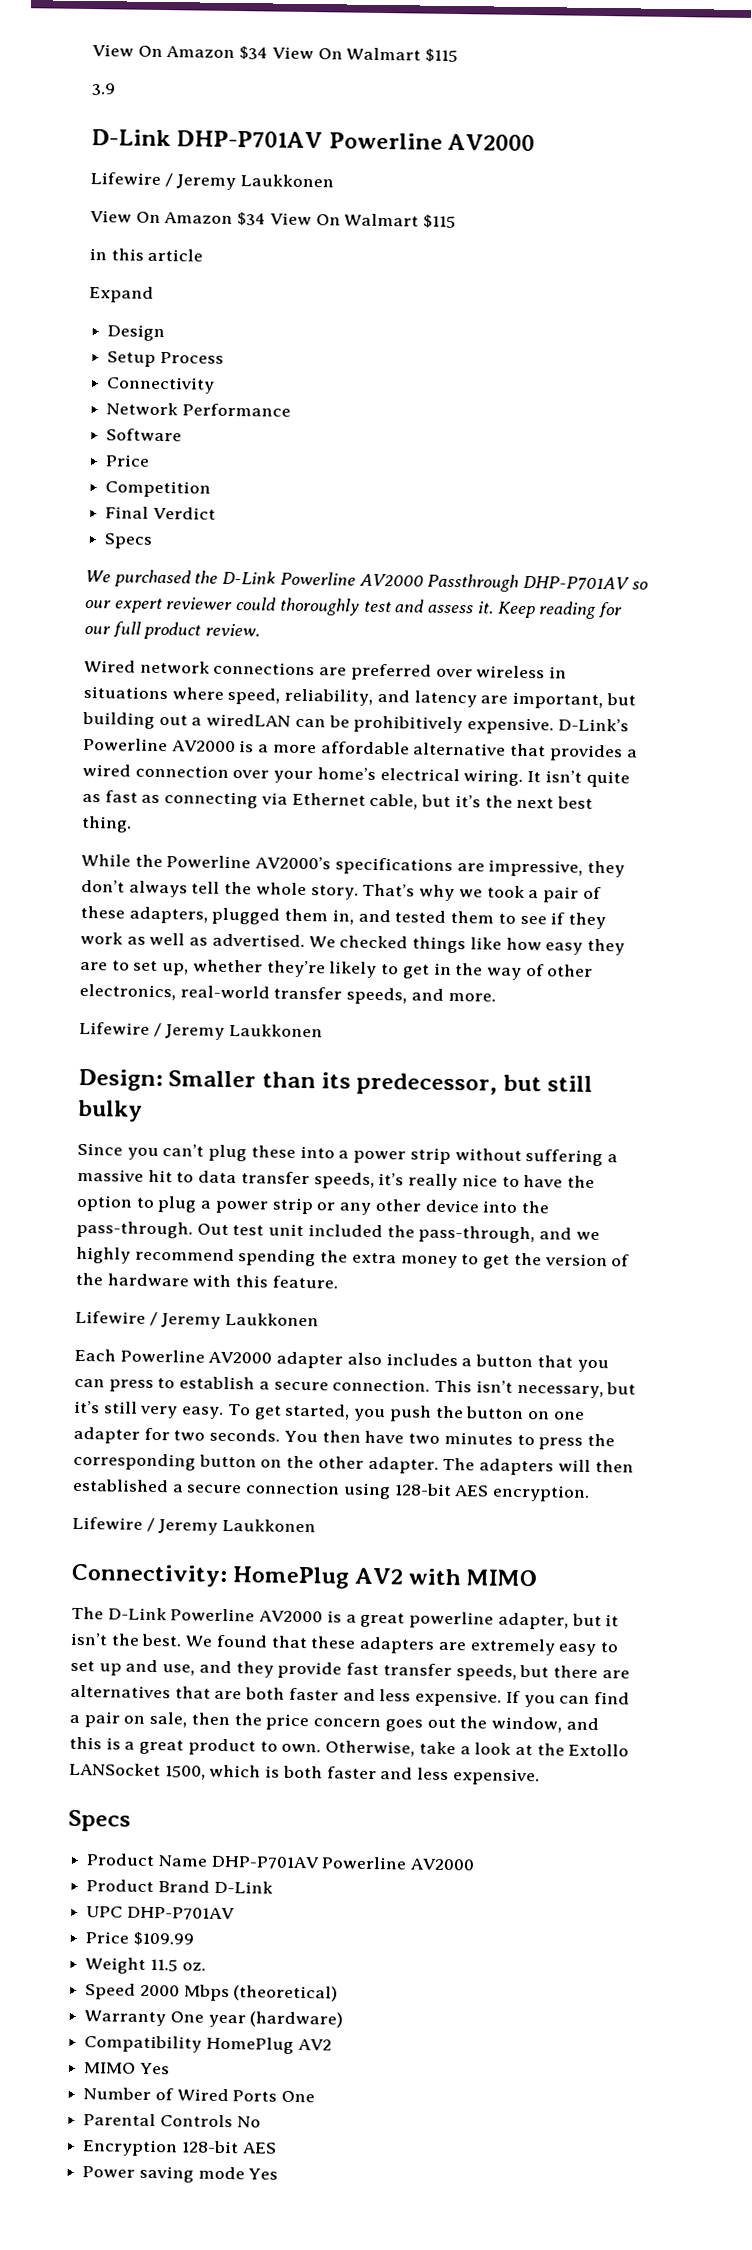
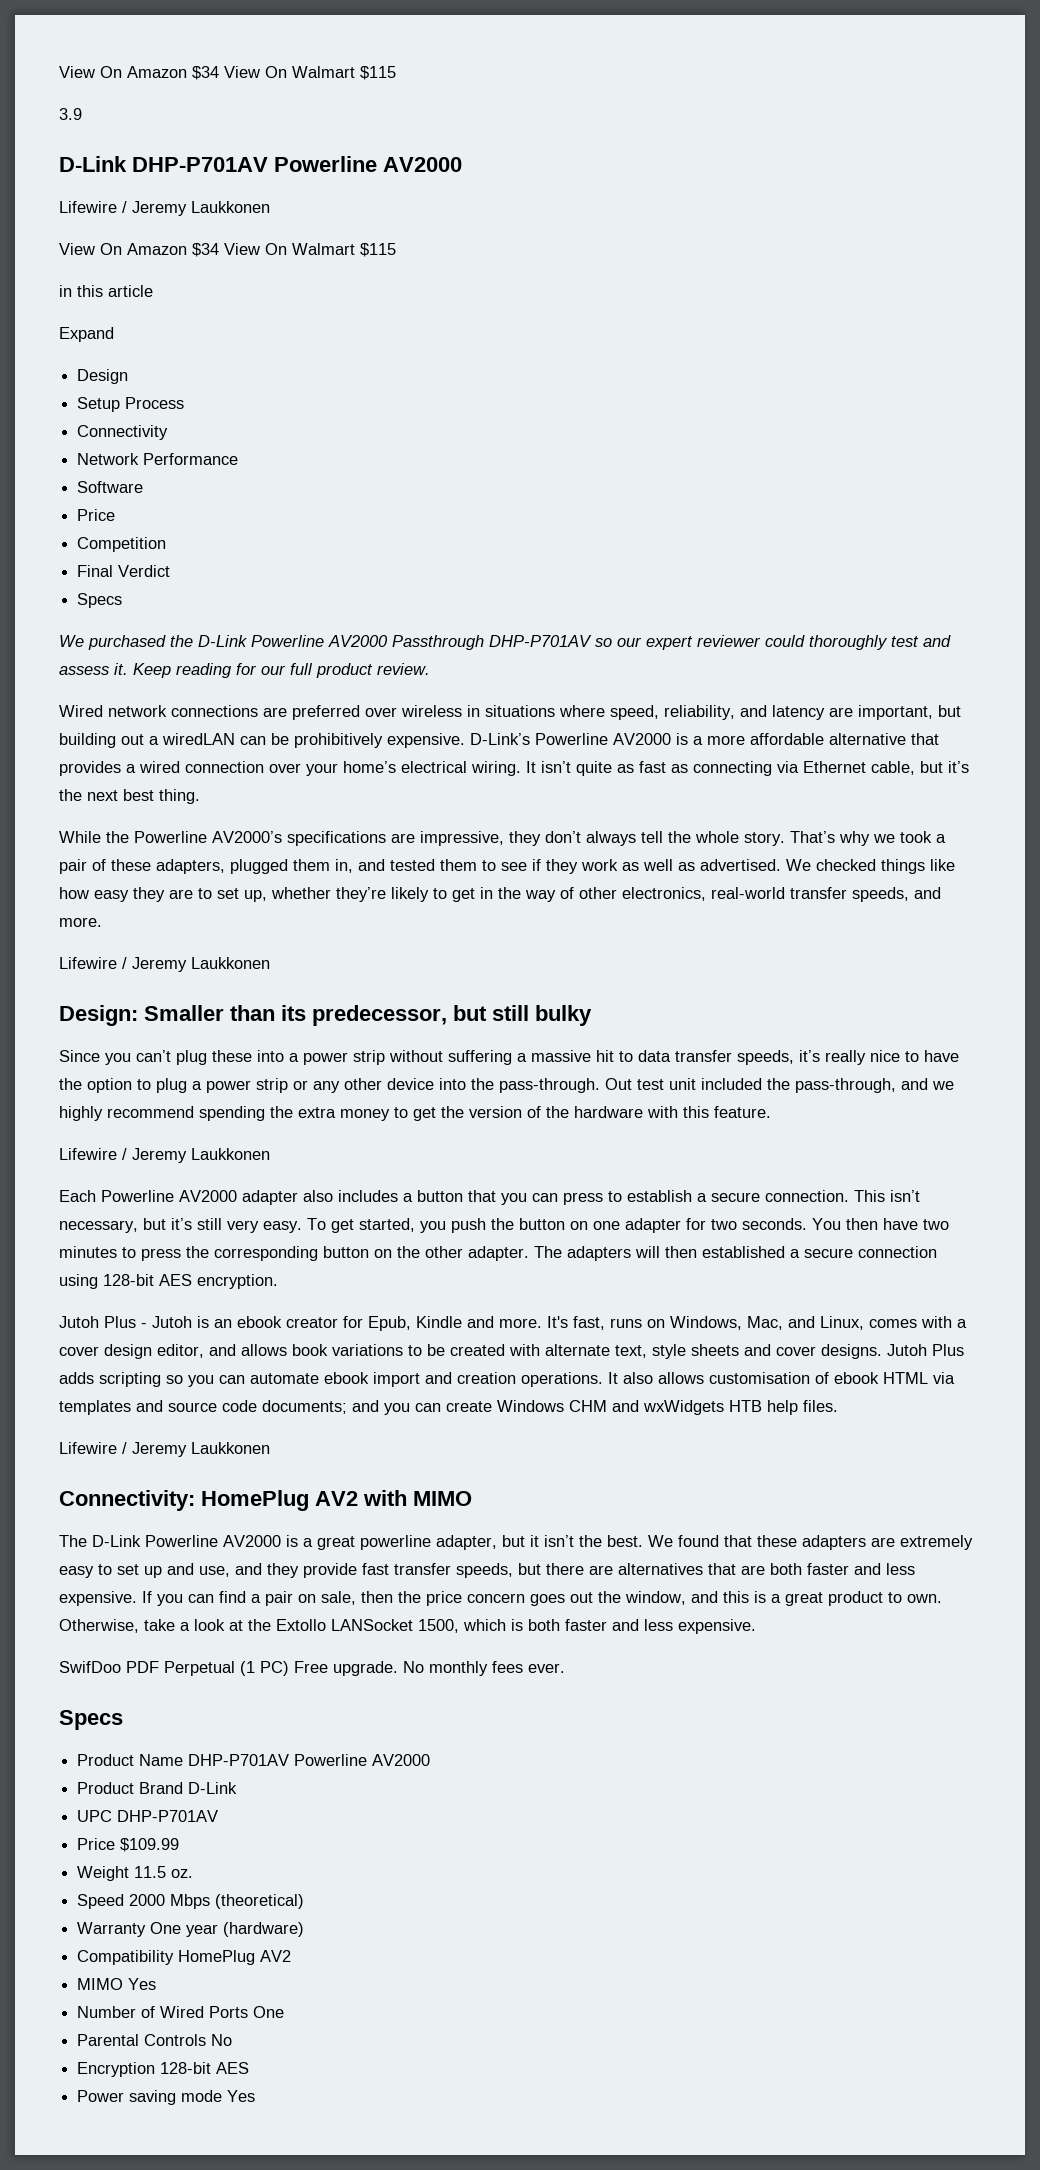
+ Jutoh Plus - Jutoh is an ebook creator for Epub, Kindle and more. It's fast, runs on Windows, Mac, and Linux, comes with a cover design editor, and allows book variations to be created with alternate text, style sheets and cover designs. Jutoh Plus adds scripting so you can automate ebook import and creation operations. It also allows customisation of ebook HTML via templates and source code documents; and you can create Windows CHM and wxWidgets HTB help files.
+ SwifDoo PDF Perpetual (1 PC) Free upgrade. No monthly fees ever.

